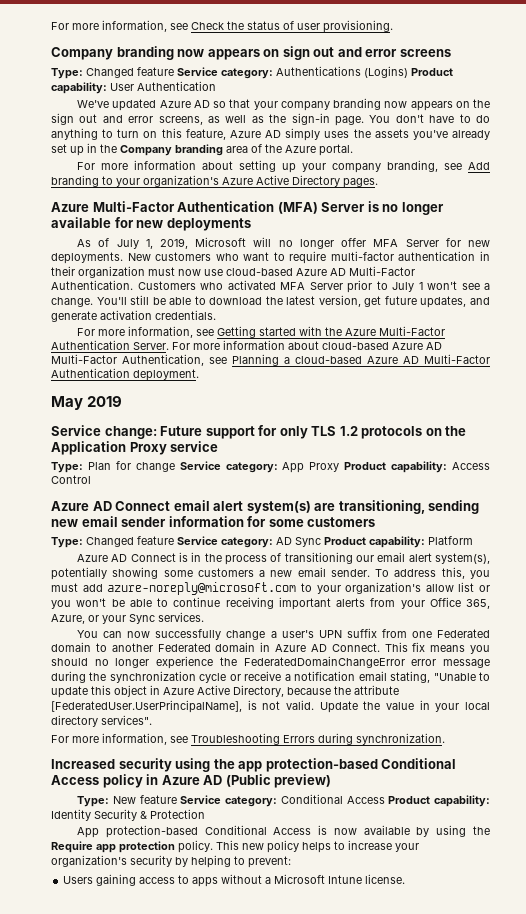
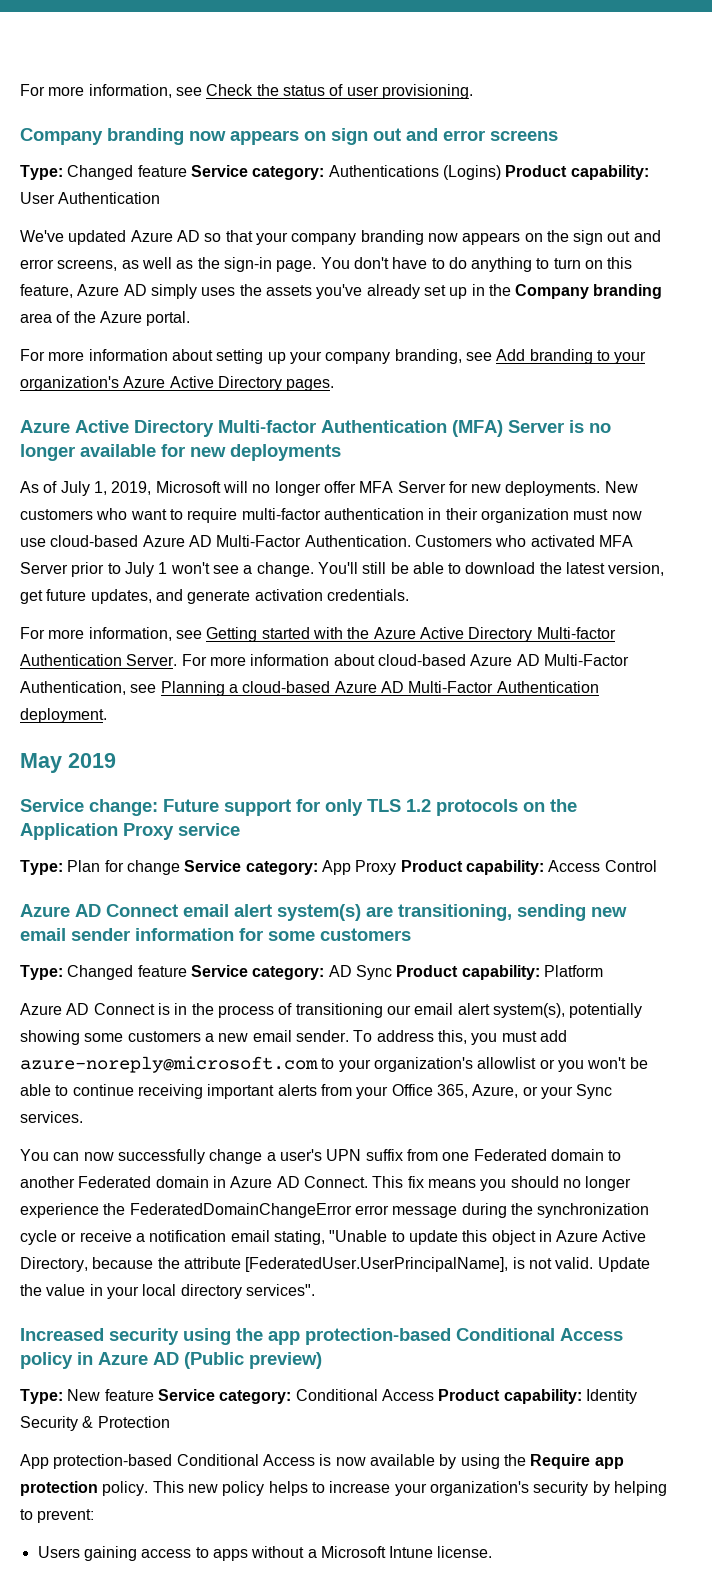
- Azure Multi-Factor Authentication (MFA) Server is no longer available for new deployments
+ Azure Active Directory Multi-factor Authentication (MFA) Server is no longer available for new deployments
- For more information, see Getting started with the Azure Multi-Factor Authentication Server.
+ For more information, see Getting started with the Azure Active Directory Multi-factor Authentication Server.
- To address this, you must add azure-noreply@microsoft.com to your organization's allow list or you won't be able to continue receiving important alerts from your Office 365, Azure, or your Sync services.
+ To address this, you must add azure-noreply@microsoft.com to your organization's allowlist or you won't be able to continue receiving important alerts from your Office 365, Azure, or your Sync services.
- For more information, see Troubleshooting Errors during synchronization.

